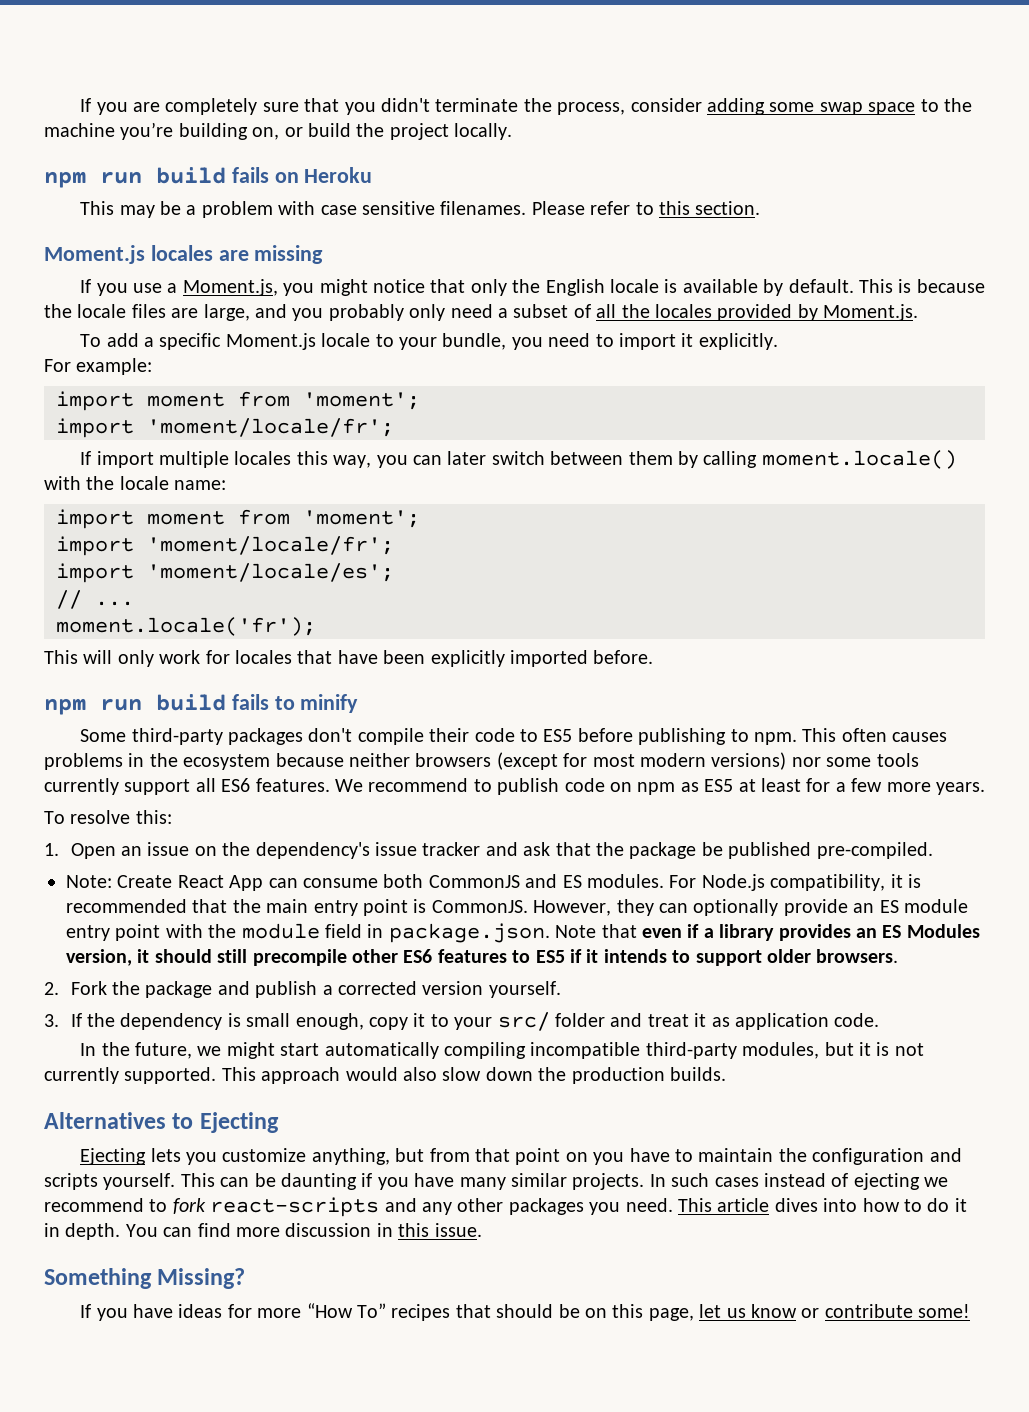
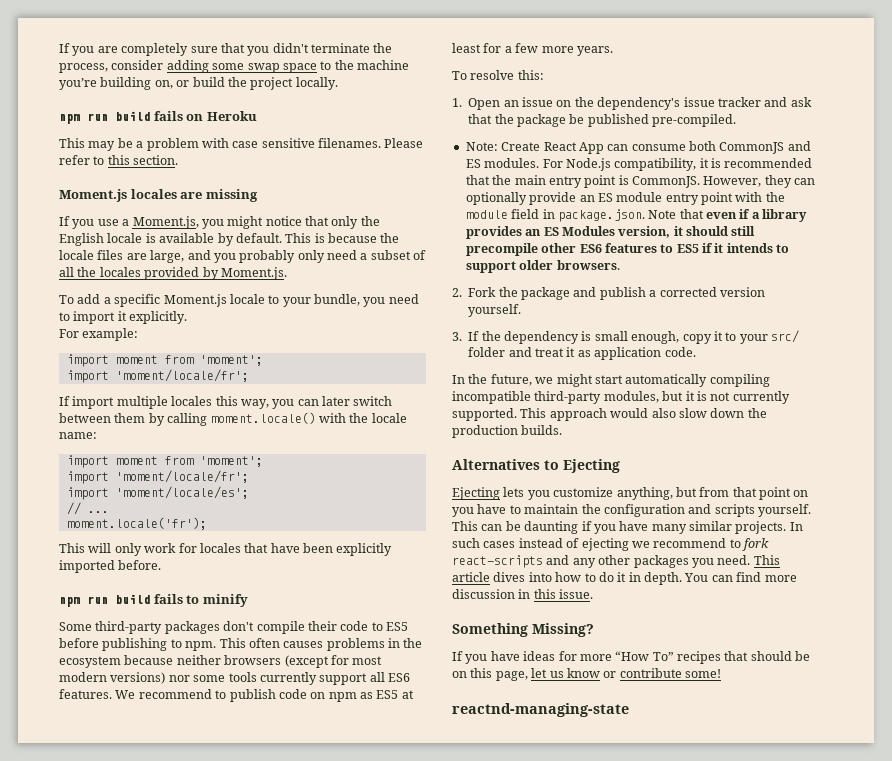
+ reactnd-managing-state

